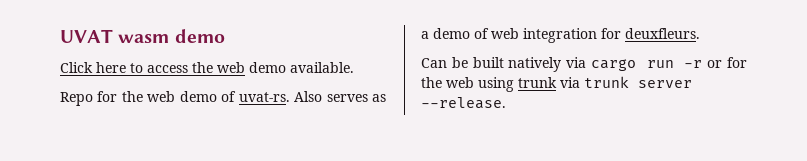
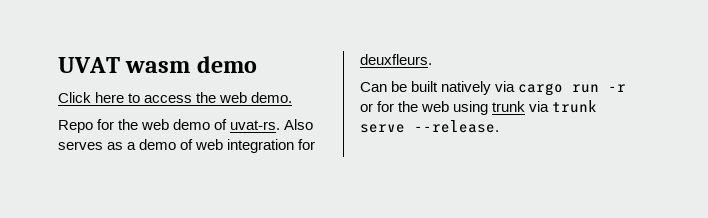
- Click here to access the web demo available.
+ Click here to access the web demo.
- Can be built natively via cargo run -r or for the web using trunk via trunk server --release.
+ Can be built natively via cargo run -r or for the web using trunk via trunk serve --release.

